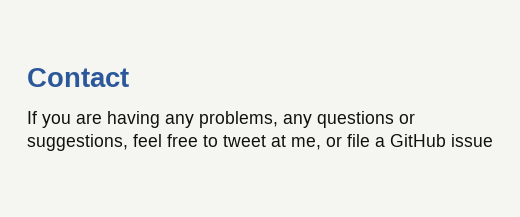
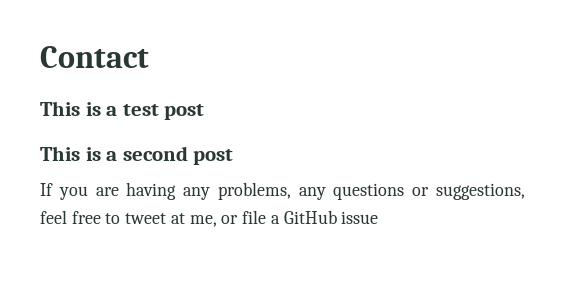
+ This is a test post
+ This is a second post

